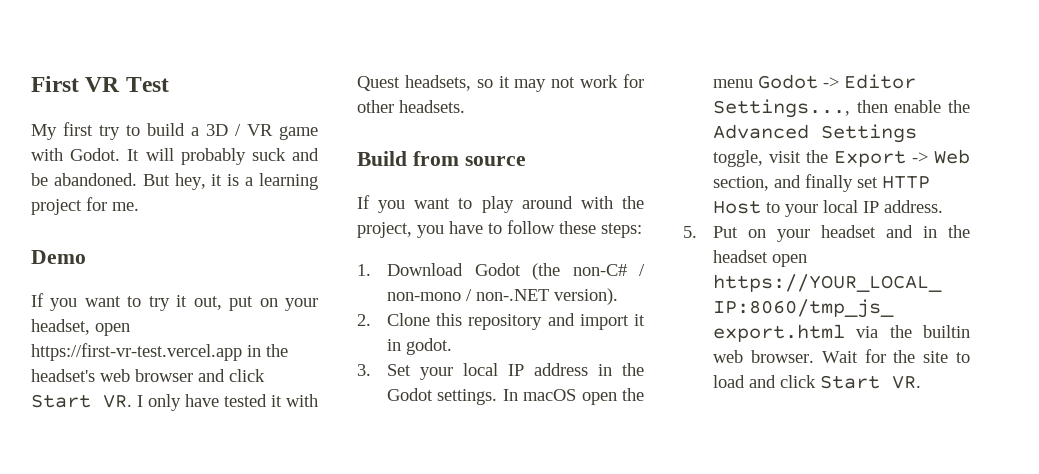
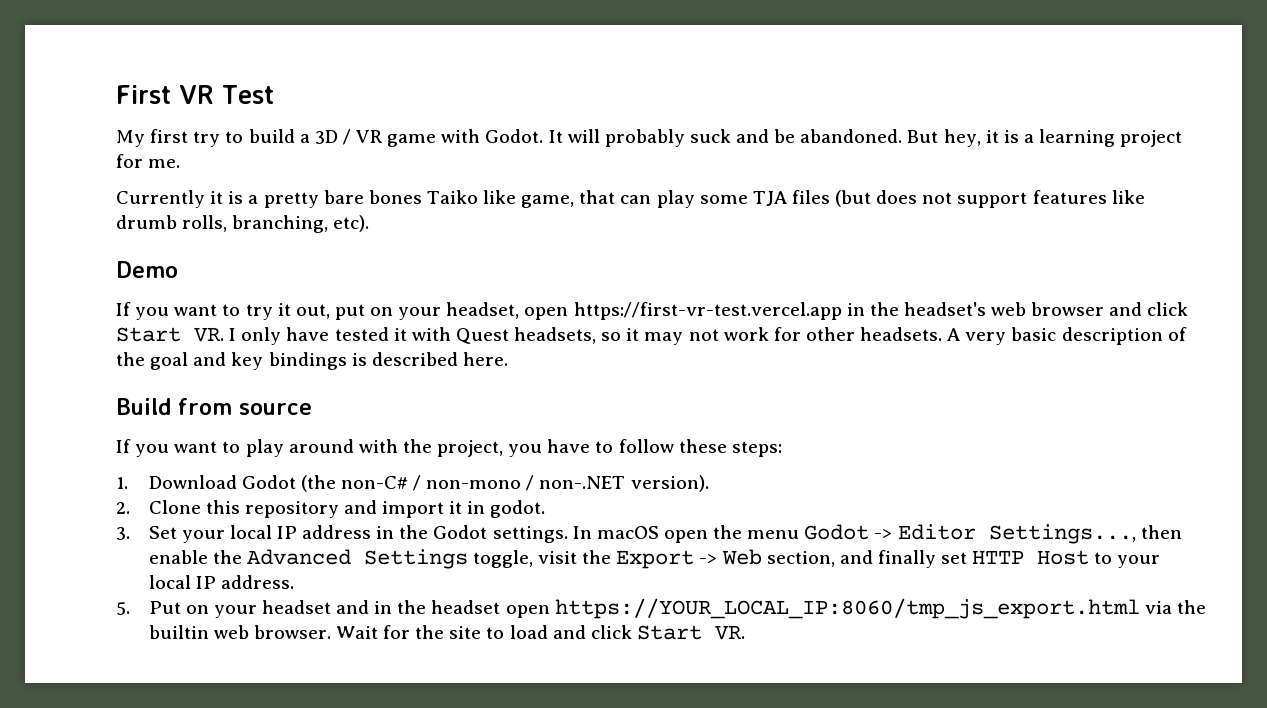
+ Currently it is a pretty bare bones Taiko like game, that can play some TJA files (but does not support features like drumb rolls, branching, etc).
+ A very basic description of the goal and key bindings is described here.

